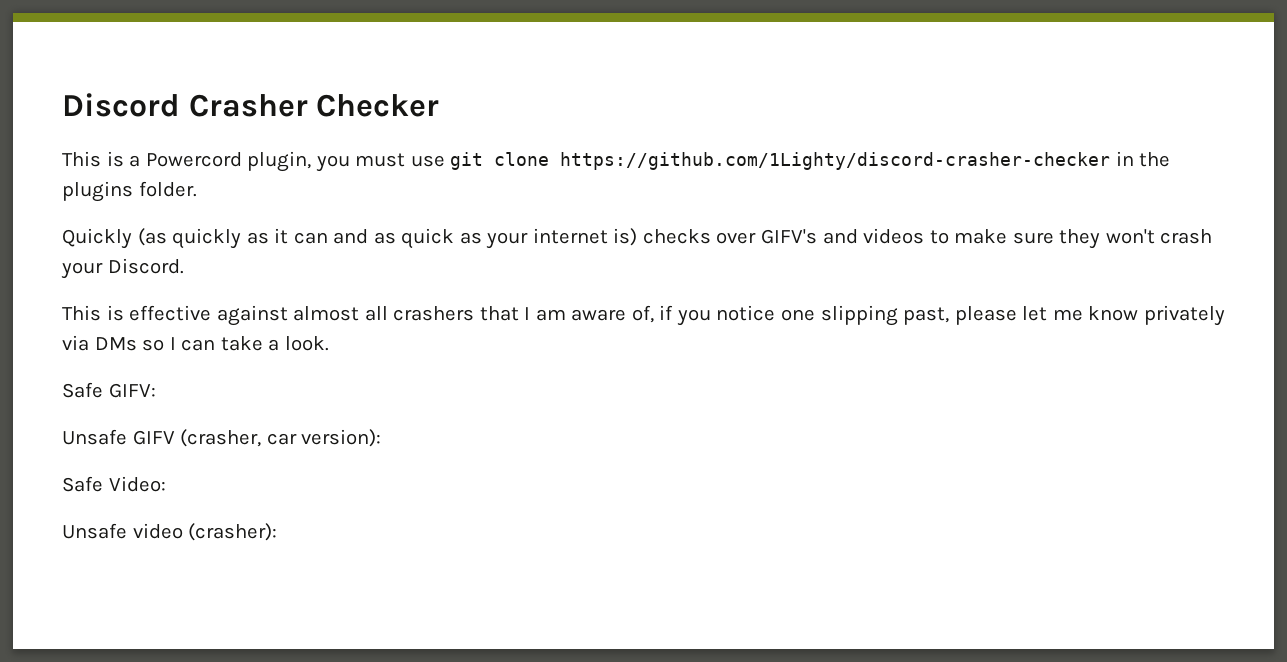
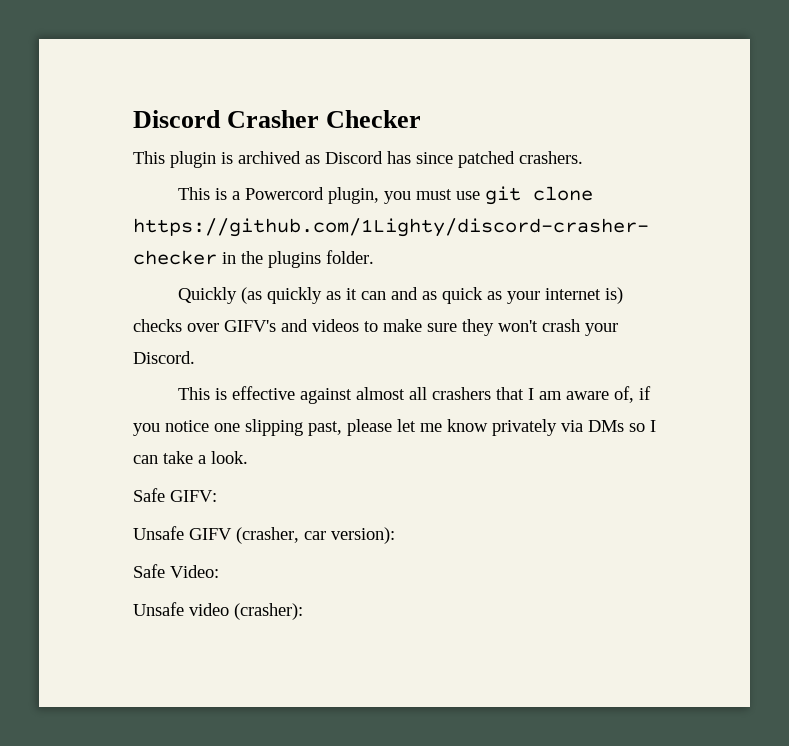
+ This plugin is archived as Discord has since patched crashers.

